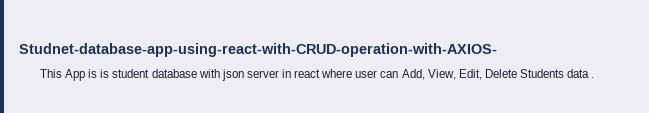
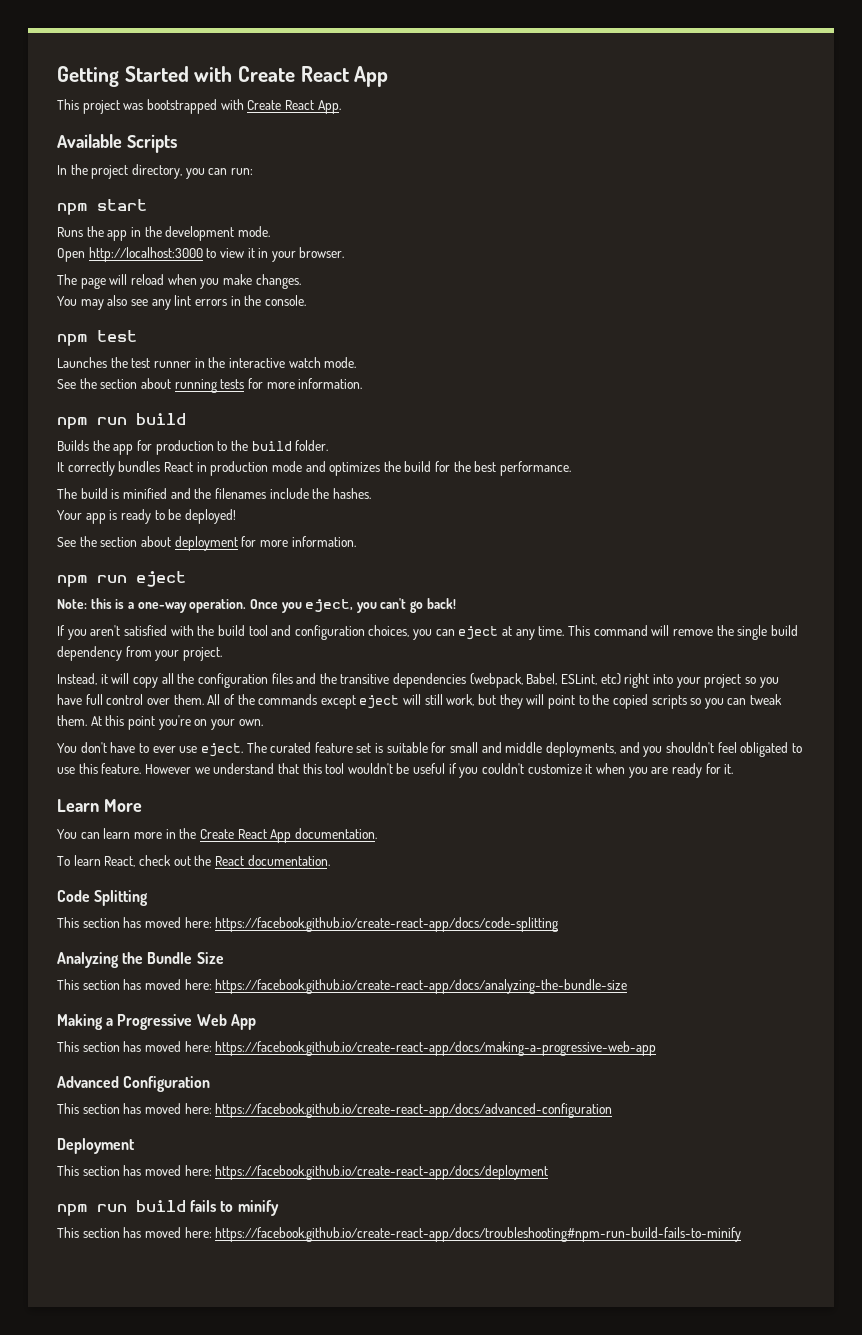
- Studnet-database-app-using-react-with-CRUD-operation-with-AXIOS-
- This App is is student database with json server in react where user can Add, View, Edit, Delete Students data .
+ Getting Started with Create React App
+ This project was bootstrapped with Create React App.
+ Available Scripts
+ In the project directory, you can run:
+ npm start
+ Runs the app in the development mode.
+ Open http://localhost:3000 to view it in your browser.
+ The page will reload when you make changes.
+ You may also see any lint errors in the console.
+ npm test
+ Launches the test runner in the interactive watch mode.
+ See the section about running tests for more information.
+ npm run build
+ Builds the app for production to the build folder.
+ It correctly bundles React in production mode and optimizes the build for the best performance.
+ The build is minified and the filenames include the hashes.
+ Your app is ready to be deployed!
+ See the section about deployment for more information.
+ npm run eject
+ Note: this is a one-way operation. Once you eject, you can't go back!
+ If you aren't satisfied with the build tool and configuration choices, you can eject at any time. This command will remove the single build dependency from your project.
+ Instead, it will copy all the configuration files and the transitive dependencies (webpack, Babel, ESLint, etc) right into your project so you have full control over them. All of the commands except eject will still work, but they will point to the copied scripts so you can tweak them. At this point you're on your own.
+ You don't have to ever use eject. The curated feature set is suitable for small and middle deployments, and you shouldn't feel obligated to use this feature. However we understand that this tool wouldn't be useful if you couldn't customize it when you are ready for it.
+ Learn More
+ You can learn more in the Create React App documentation.
+ To learn React, check out the React documentation.
+ Code Splitting
+ This section has moved here: https://facebook.github.io/create-react-app/docs/code-splitting
+ Analyzing the Bundle Size
+ This section has moved here: https://facebook.github.io/create-react-app/docs/analyzing-the-bundle-size
+ Making a Progressive Web App
+ This section has moved here: https://facebook.github.io/create-react-app/docs/making-a-progressive-web-app
+ Advanced Configuration
+ This section has moved here: https://facebook.github.io/create-react-app/docs/advanced-configuration
+ Deployment
+ This section has moved here: https://facebook.github.io/create-react-app/docs/deployment
+ npm run build fails to minify
+ This section has moved here: https://facebook.github.io/create-react-app/docs/troubleshooting#npm-run-build-fails-to-minify

